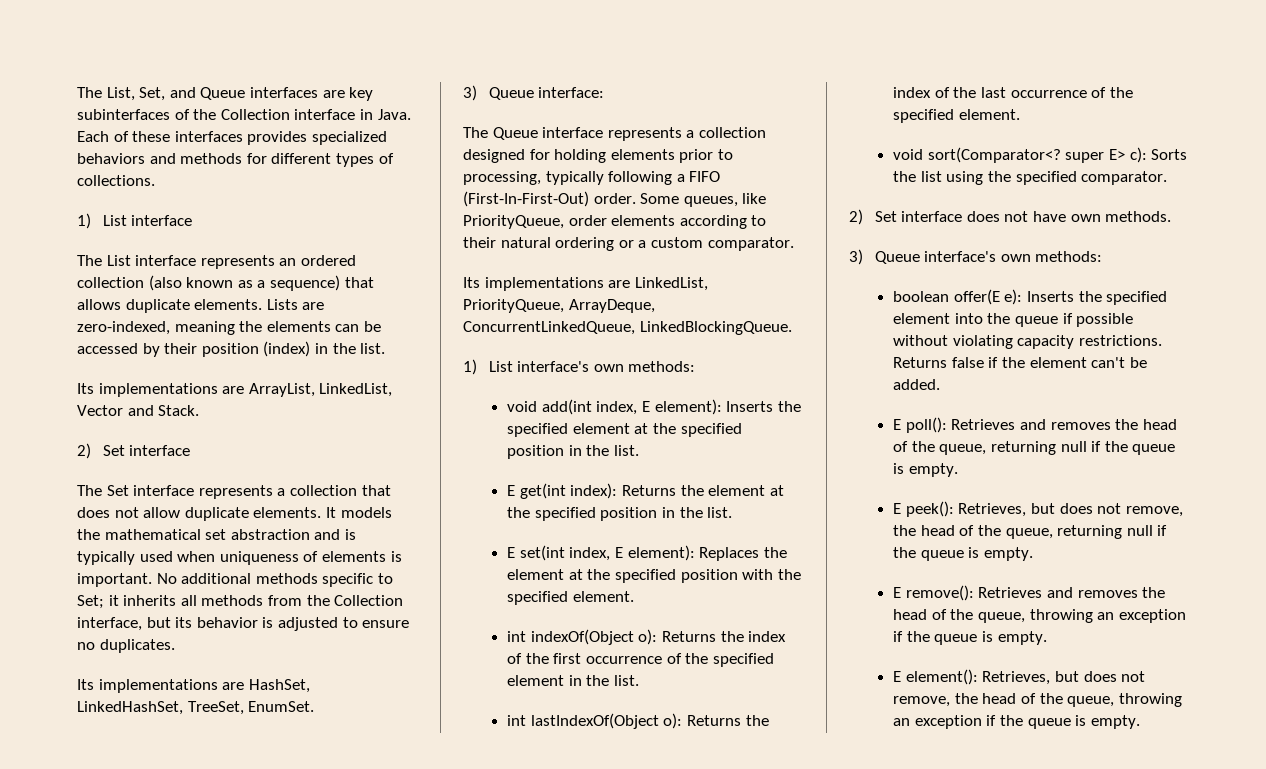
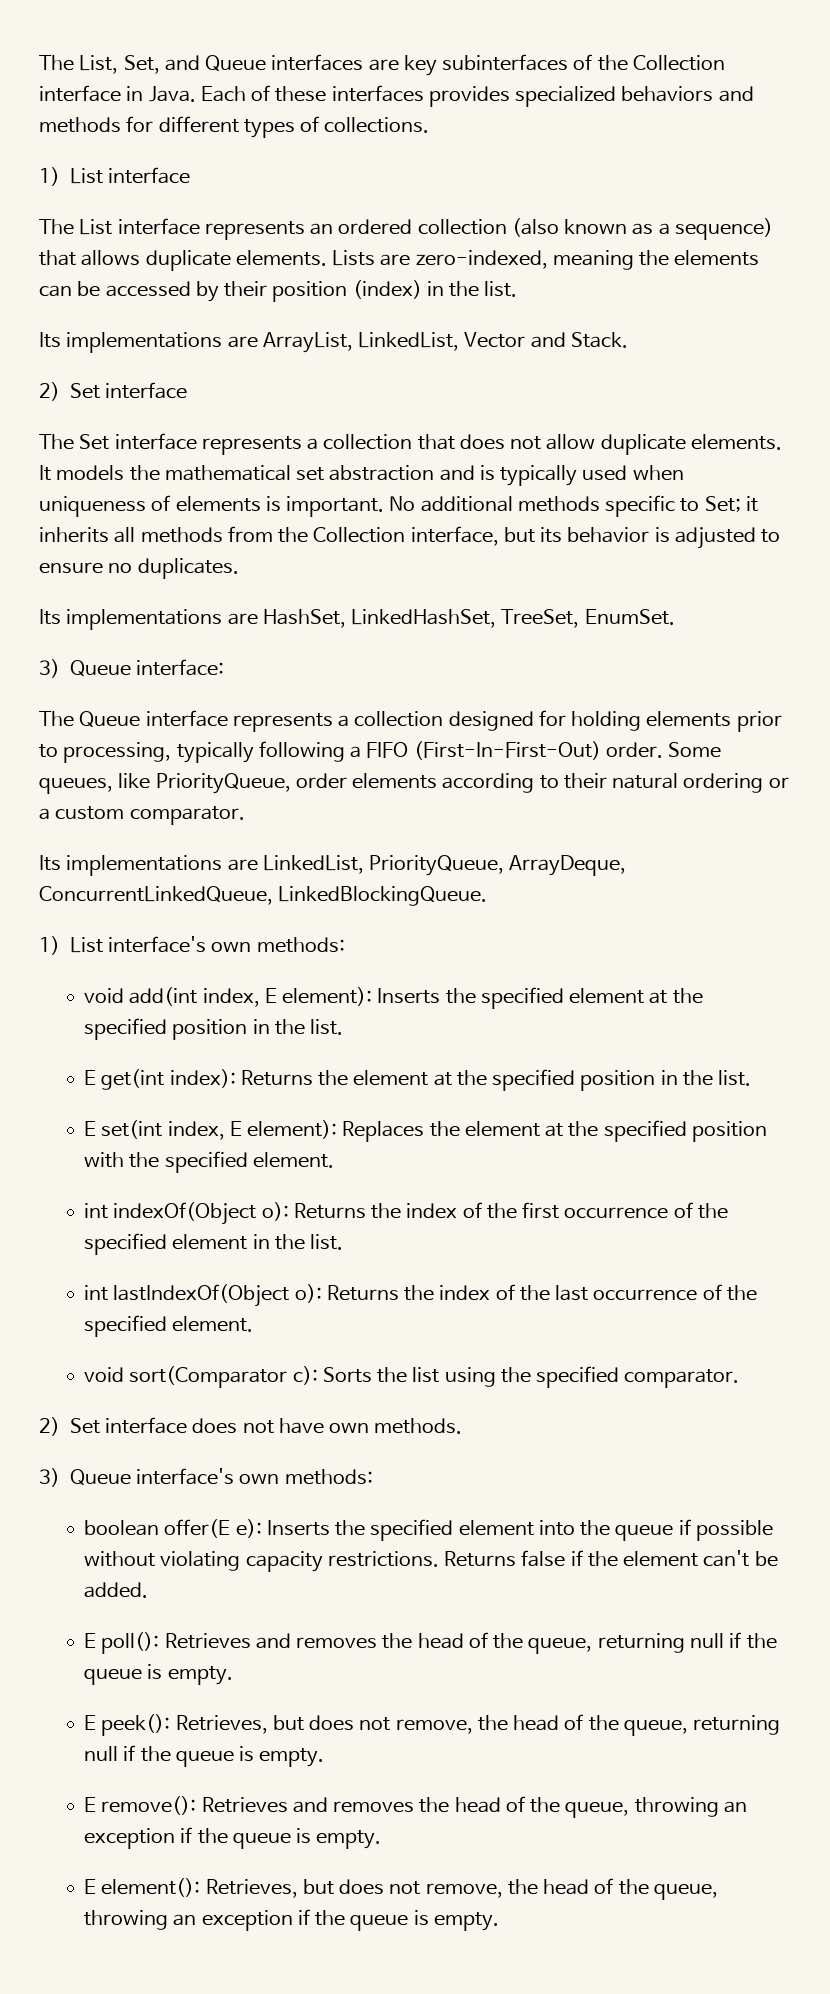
- void sort(Comparator<? super E> c): Sorts the list using the specified comparator.
+ void sort(Comparator c): Sorts the list using the specified comparator.

